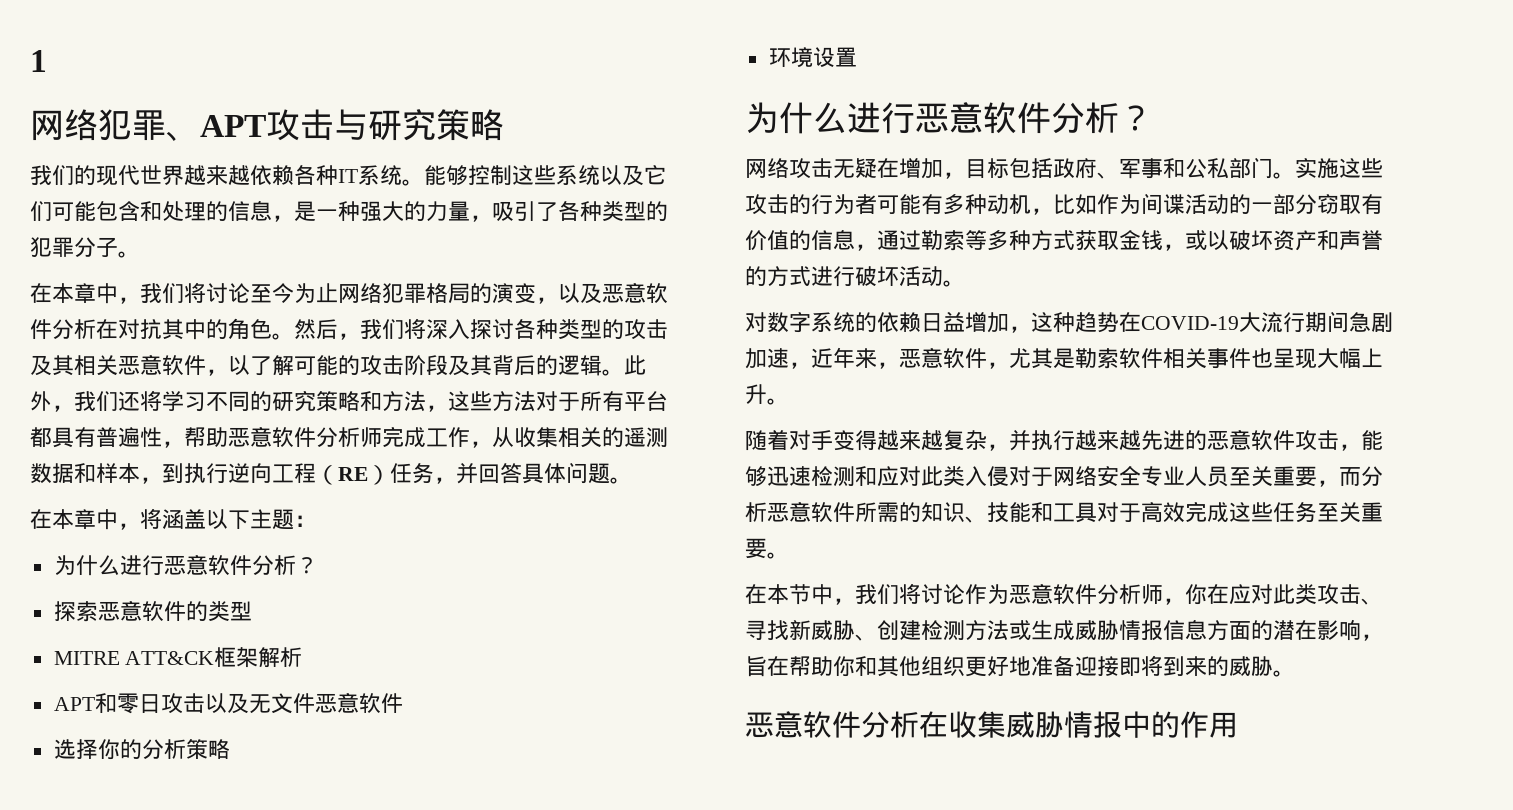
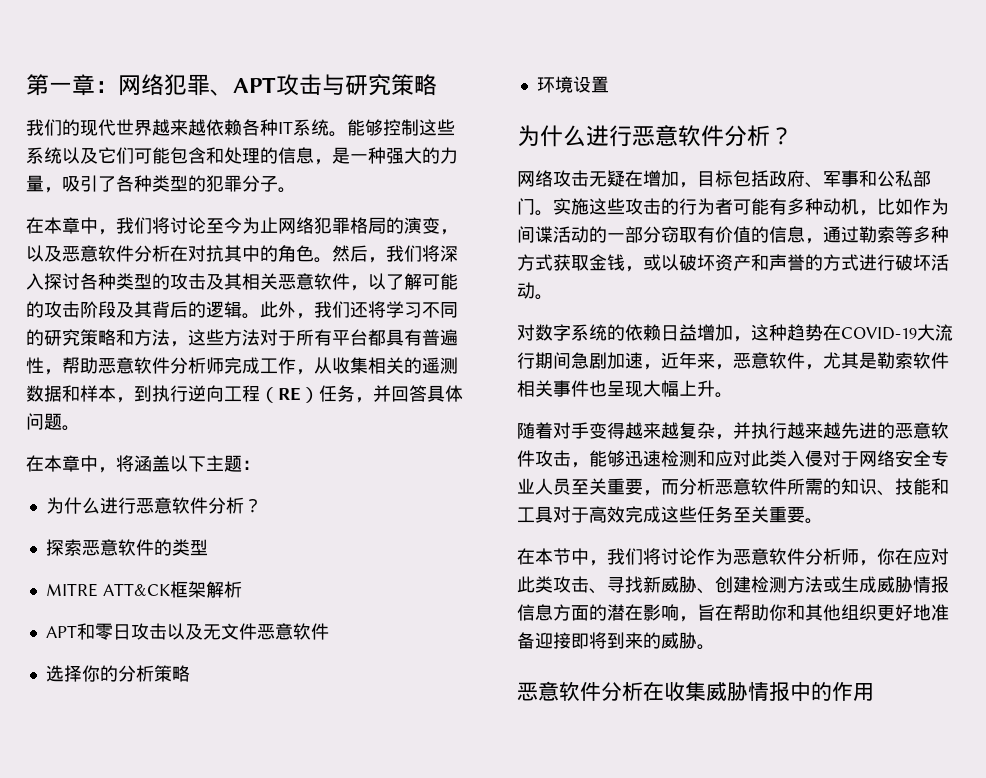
- 1
- 网络犯罪、APT攻击与研究策略
+ 第一章：网络犯罪、APT攻击与研究策略

